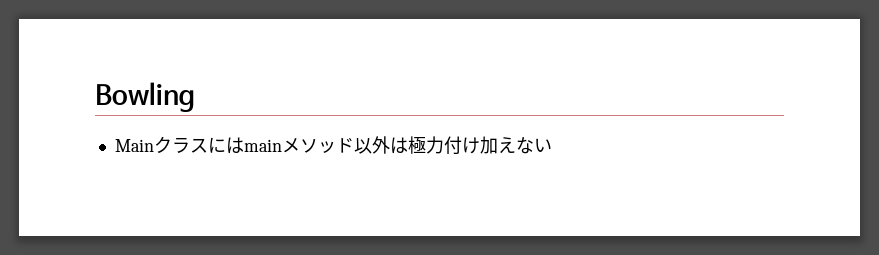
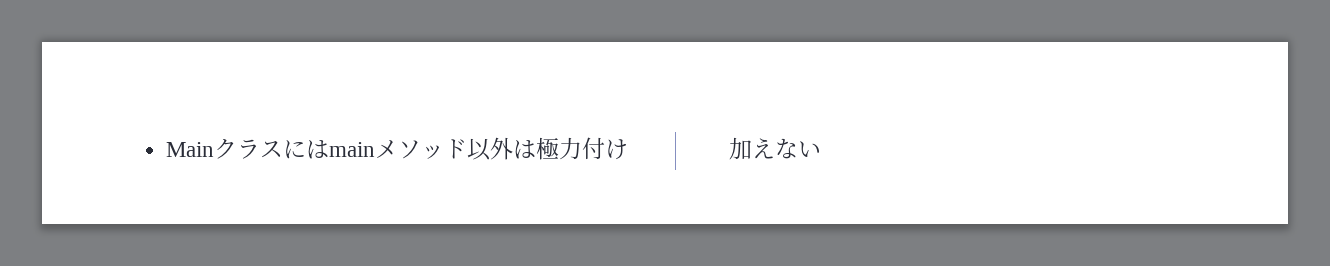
- Bowling

